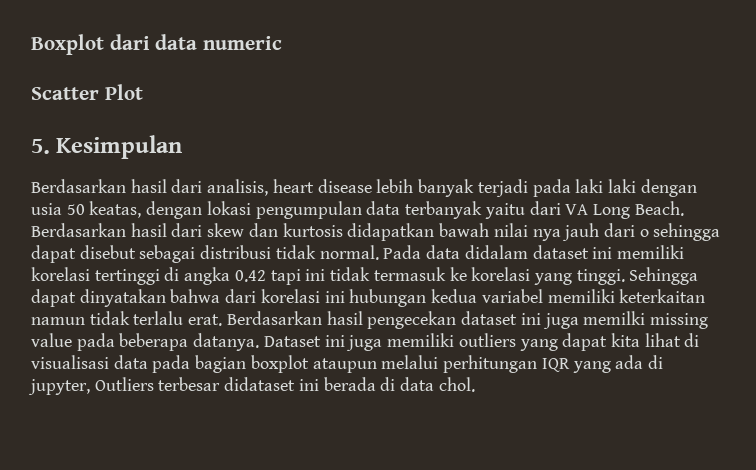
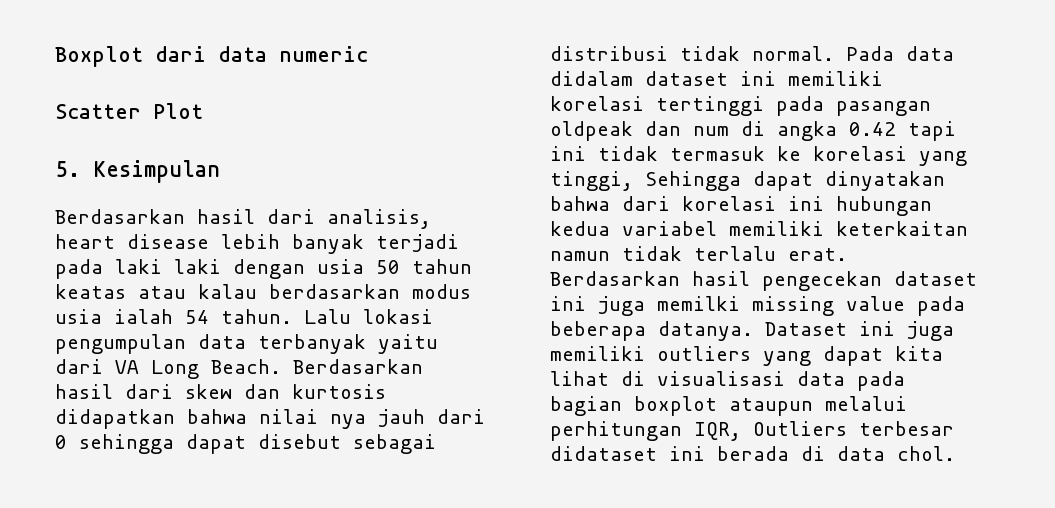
- Berdasarkan hasil dari analisis, heart disease lebih banyak terjadi pada laki laki dengan usia 50 keatas, dengan lokasi pengumpulan data terbanyak yaitu dari VA Long Beach.
+ Berdasarkan hasil dari analisis, heart disease lebih banyak terjadi pada laki laki dengan usia 50 tahun keatas atau kalau berdasarkan modus usia ialah 54 tahun. Lalu lokasi pengumpulan data terbanyak yaitu dari VA Long Beach.
- Berdasarkan hasil dari skew dan kurtosis didapatkan bawah nilai nya jauh dari o sehingga dapat disebut sebagai distribusi tidak normal.
+ Berdasarkan hasil dari skew dan kurtosis didapatkan bahwa nilai nya jauh dari 0 sehingga dapat disebut sebagai distribusi tidak normal.
- Pada data didalam dataset ini memiliki korelasi tertinggi di angka 0.42 tapi ini tidak termasuk ke korelasi yang tinggi. Sehingga dapat dinyatakan bahwa dari korelasi ini hubungan kedua variabel memiliki keterkaitan namun tidak terlalu erat.
+ Pada data didalam dataset ini memiliki korelasi tertinggi pada pasangan oldpeak dan num di angka 0.42 tapi ini tidak termasuk ke korelasi yang tinggi, Sehingga dapat dinyatakan bahwa dari korelasi ini hubungan kedua variabel memiliki keterkaitan namun tidak terlalu erat.
- Dataset ini juga memiliki outliers yang dapat kita lihat di visualisasi data pada bagian boxplot ataupun melalui perhitungan IQR yang ada di jupyter, Outliers terbesar didataset ini berada di data chol.
+ Dataset ini juga memiliki outliers yang dapat kita lihat di visualisasi data pada bagian boxplot ataupun melalui perhitungan IQR, Outliers terbesar didataset ini berada di data chol.

